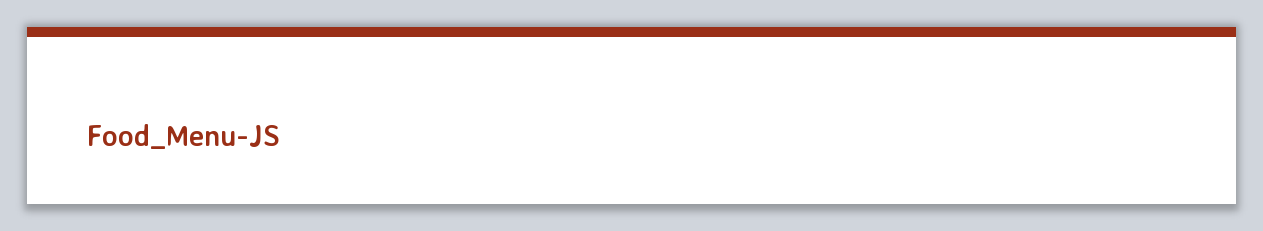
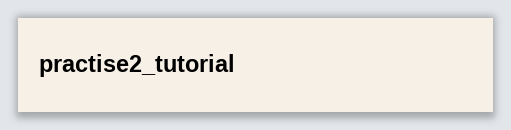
- Food_Menu-JS
+ practise2_tutorial

